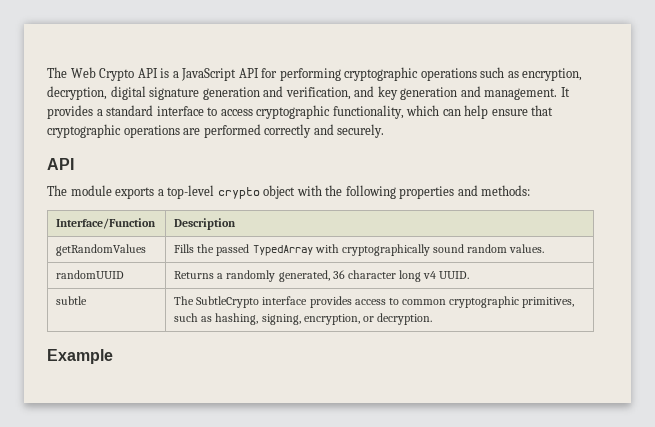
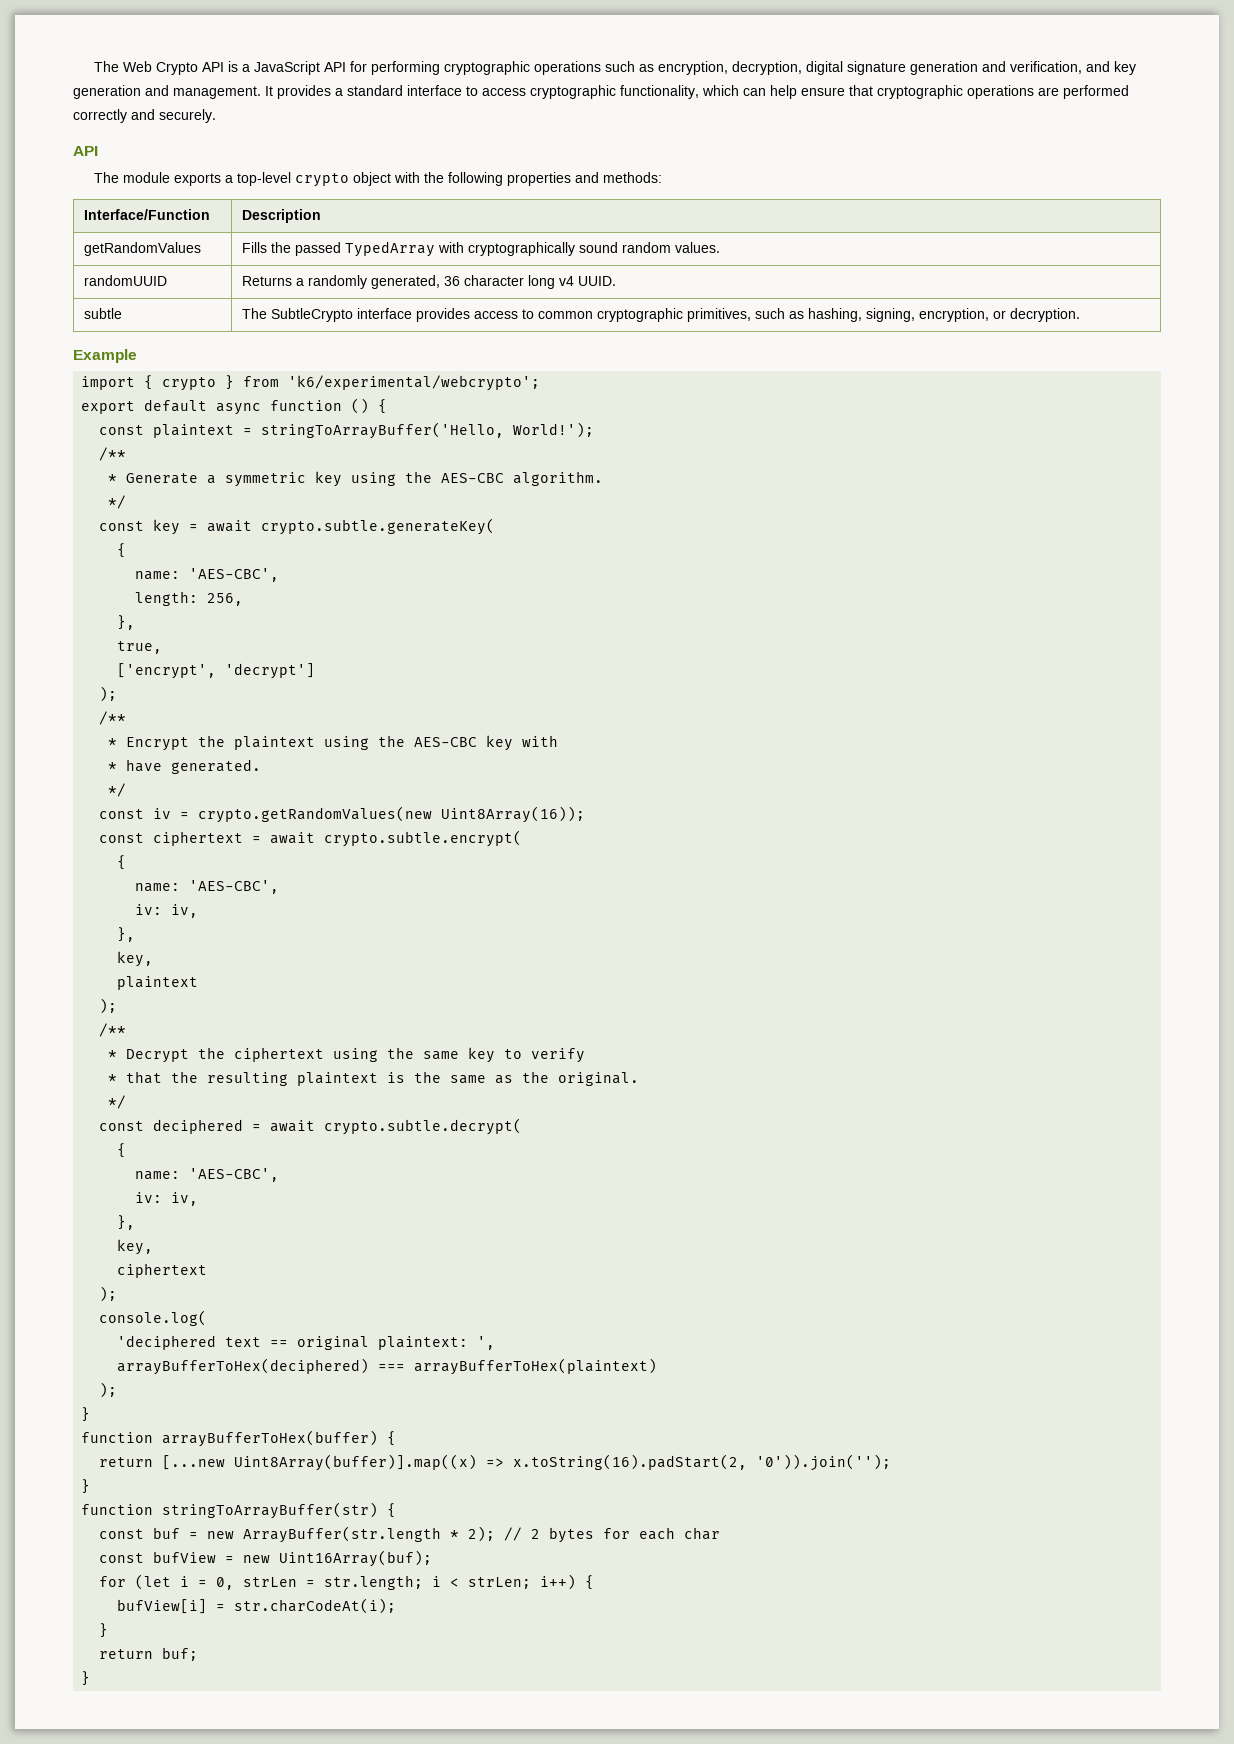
+ import { crypto } from 'k6/experimental/webcrypto';
+ export default async function () {
+ const plaintext = stringToArrayBuffer('Hello, World!');
+ /**
+ * Generate a symmetric key using the AES-CBC algorithm.
+ */
+ const key = await crypto.subtle.generateKey(
+ {
+ name: 'AES-CBC',
+ length: 256,
+ },
+ true,
+ ['encrypt', 'decrypt']
+ );
+ /**
+ * Encrypt the plaintext using the AES-CBC key with
+ * have generated.
+ */
+ const iv = crypto.getRandomValues(new Uint8Array(16));
+ const ciphertext = await crypto.subtle.encrypt(
+ {
+ name: 'AES-CBC',
+ iv: iv,
+ },
+ key,
+ plaintext
+ );
+ /**
+ * Decrypt the ciphertext using the same key to verify
+ * that the resulting plaintext is the same as the original.
+ */
+ const deciphered = await crypto.subtle.decrypt(
+ {
+ name: 'AES-CBC',
+ iv: iv,
+ },
+ key,
+ ciphertext
+ );
+ console.log(
+ 'deciphered text == original plaintext: ',
+ arrayBufferToHex(deciphered) === arrayBufferToHex(plaintext)
+ );
+ }
+ function arrayBufferToHex(buffer) {
+ return [...new Uint8Array(buffer)].map((x) => x.toString(16).padStart(2, '0')).join('');
+ }
+ function stringToArrayBuffer(str) {
+ const buf = new ArrayBuffer(str.length * 2); // 2 bytes for each char
+ const bufView = new Uint16Array(buf);
+ for (let i = 0, strLen = str.length; i < strLen; i++) {
+ bufView[i] = str.charCodeAt(i);
+ }
+ return buf;
+ }

